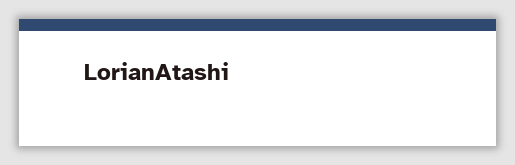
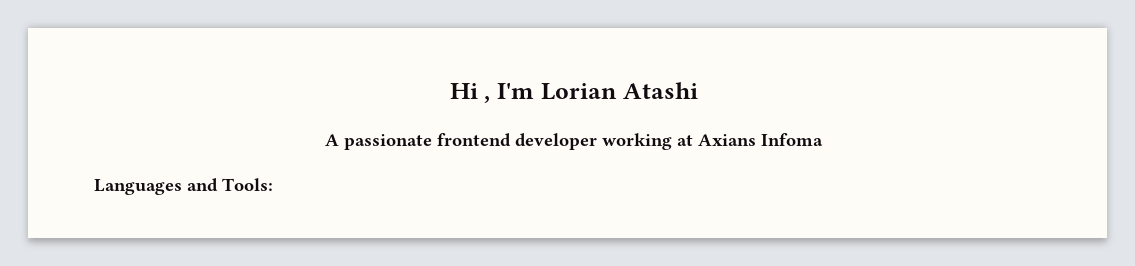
- LorianAtashi
+ Hi , I'm Lorian Atashi
+ A passionate frontend developer working at Axians Infoma
+ Languages and Tools:

